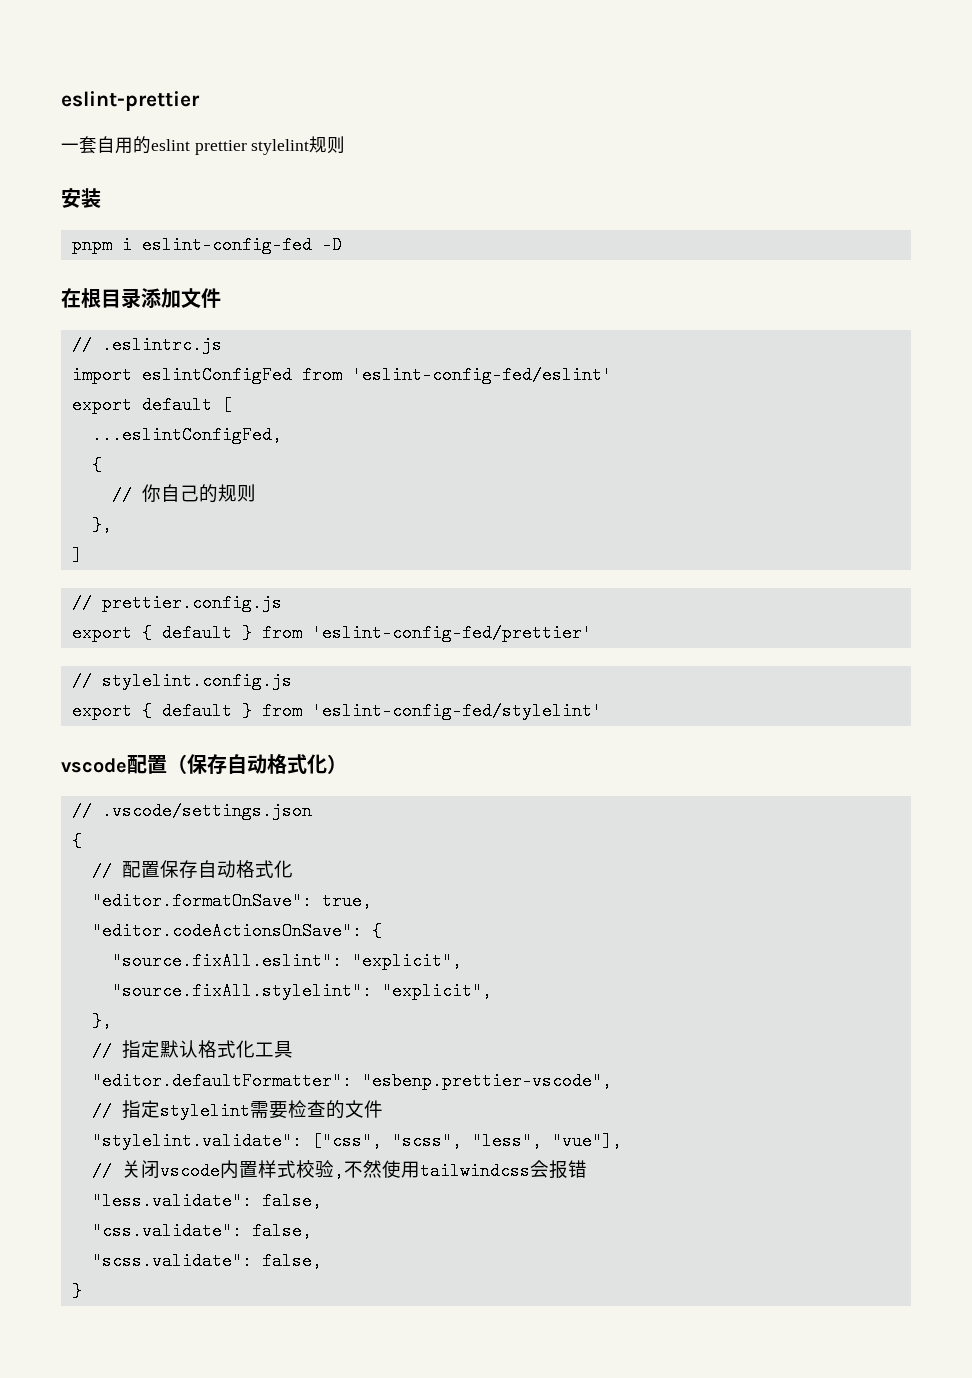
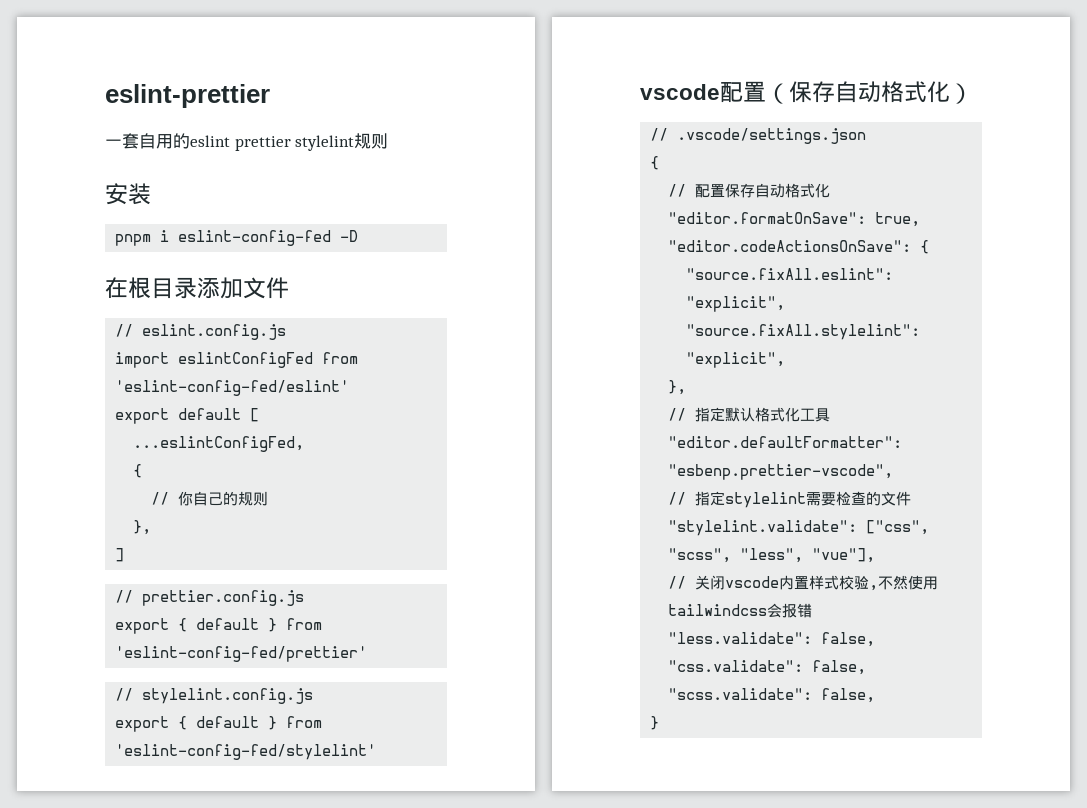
- // .eslintrc.js
+ // eslint.config.js

